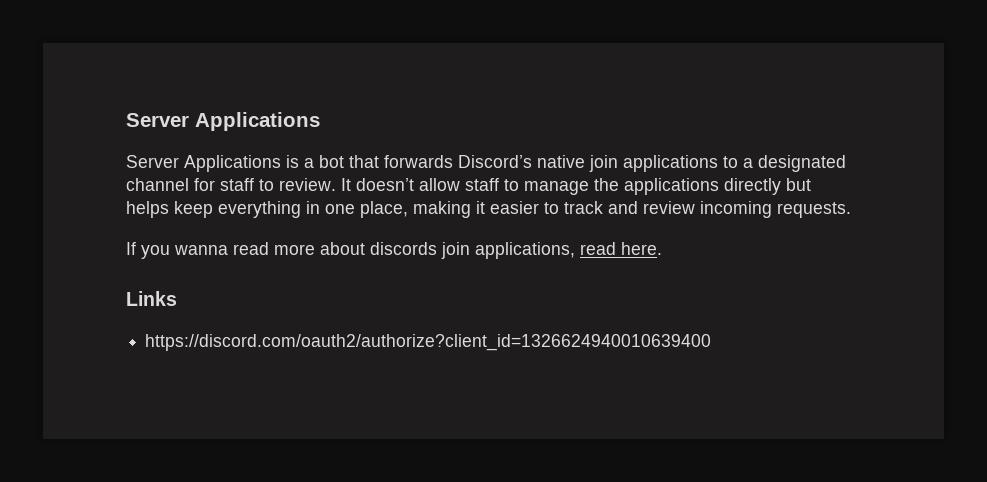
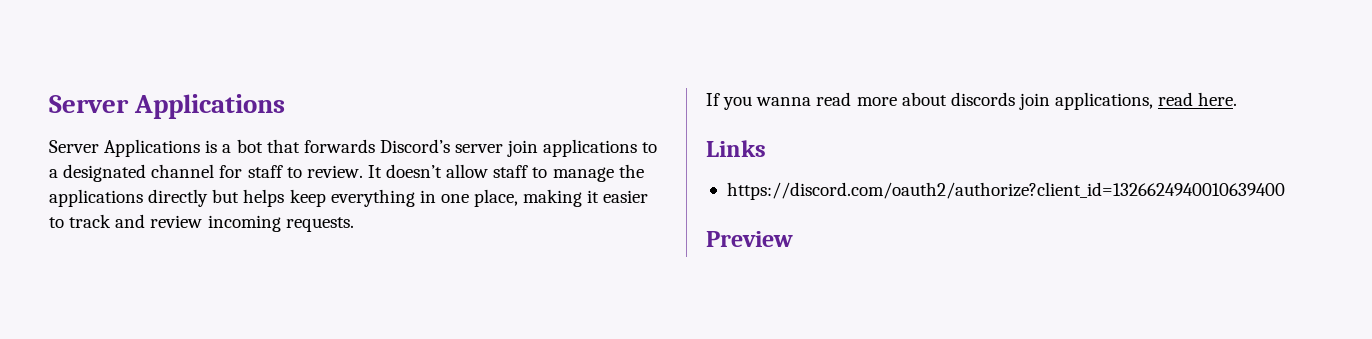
- Server Applications is a bot that forwards Discord’s native join applications to a designated channel for staff to review.
+ Server Applications is a bot that forwards Discord’s server join applications to a designated channel for staff to review.
+ Preview

